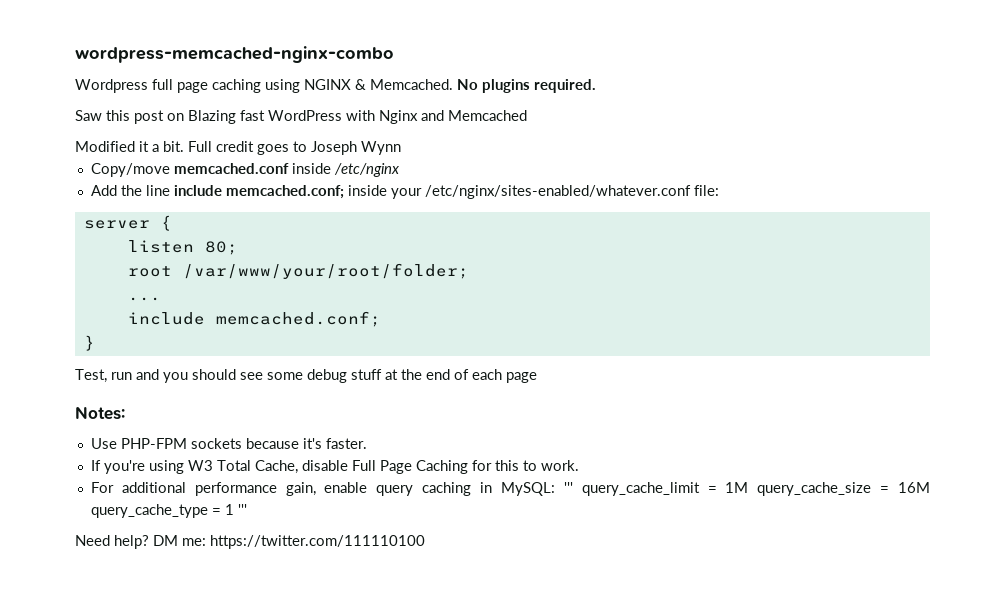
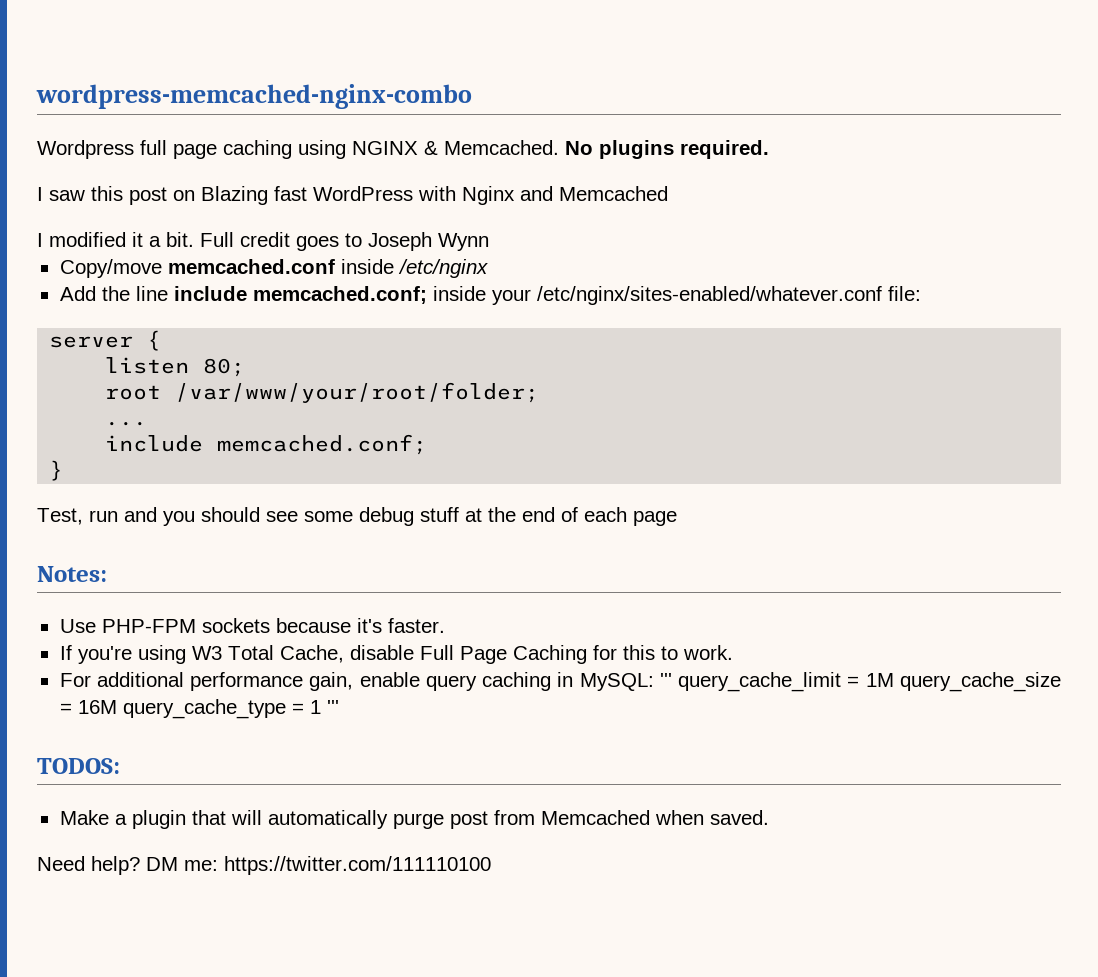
- Saw this post on Blazing fast WordPress with Nginx and Memcached
+ I saw this post on Blazing fast WordPress with Nginx and Memcached
- Modified it a bit.
+ I modified it a bit.
+ TODOS:
+ Make a plugin that will automatically purge post from Memcached when saved.

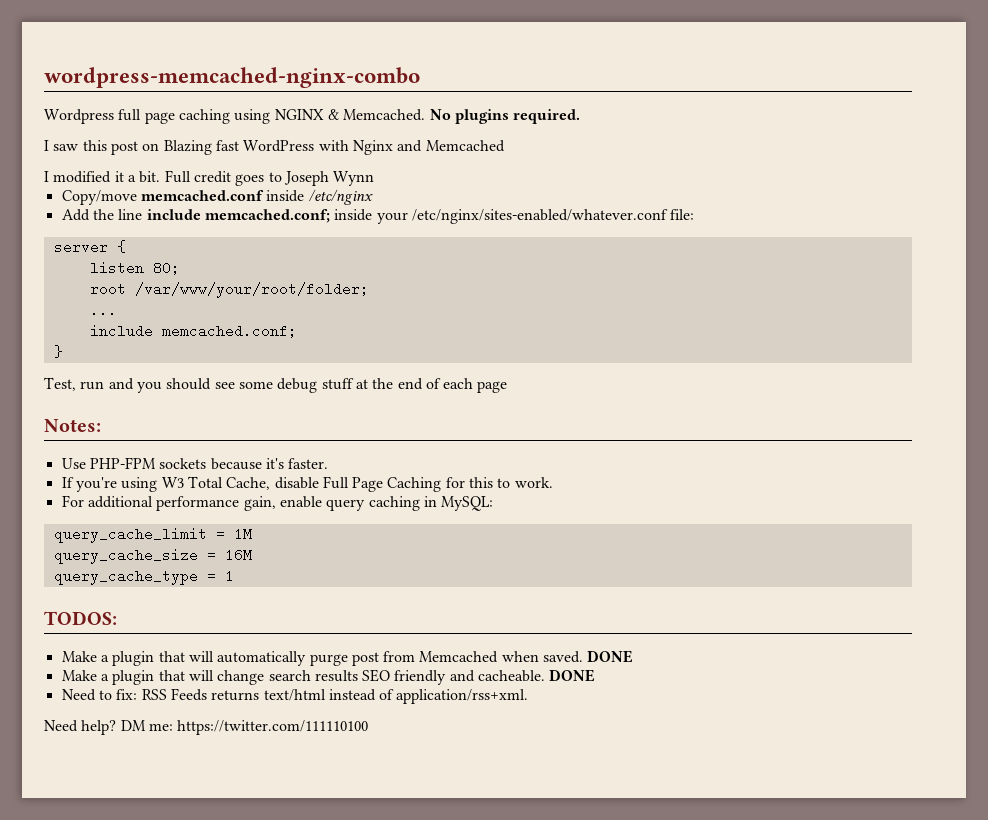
- For additional performance gain, enable query caching in MySQL: ''' query_cache_limit = 1M query_cache_size = 16M query_cache_type = 1 '''
+ For additional performance gain, enable query caching in MySQL:
+ query_cache_limit = 1M
+ query_cache_size = 16M
+ query_cache_type = 1
- Make a plugin that will automatically purge post from Memcached when saved.
+ Make a plugin that will automatically purge post from Memcached when saved. DONE
+ Make a plugin that will change search results SEO friendly and cacheable. DONE
+ Need to fix: RSS Feeds returns text/html instead of application/rss+xml.

